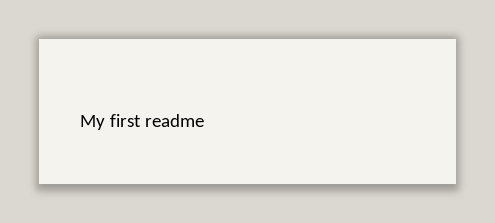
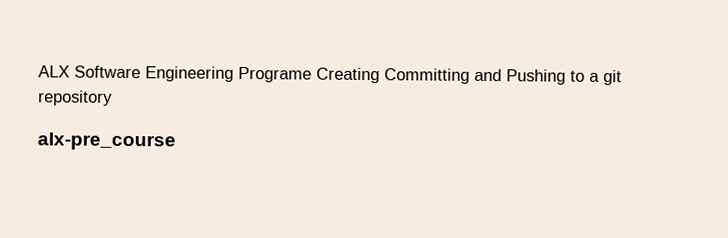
- My first readme
+ ALX Software Engineering Programe Creating Committing and Pushing to a git repository
+ alx-pre_course

